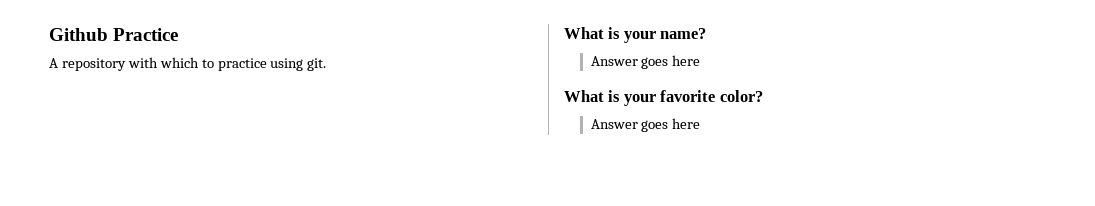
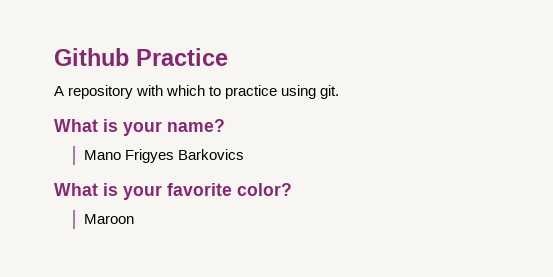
  What is your name?
- Answer goes here
+ Mano Frigyes Barkovics
  What is your favorite color?
- Answer goes here
+ Maroon

